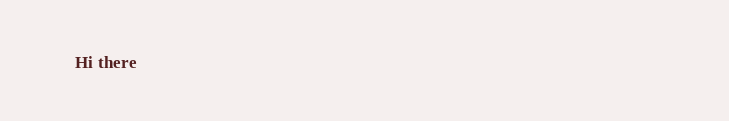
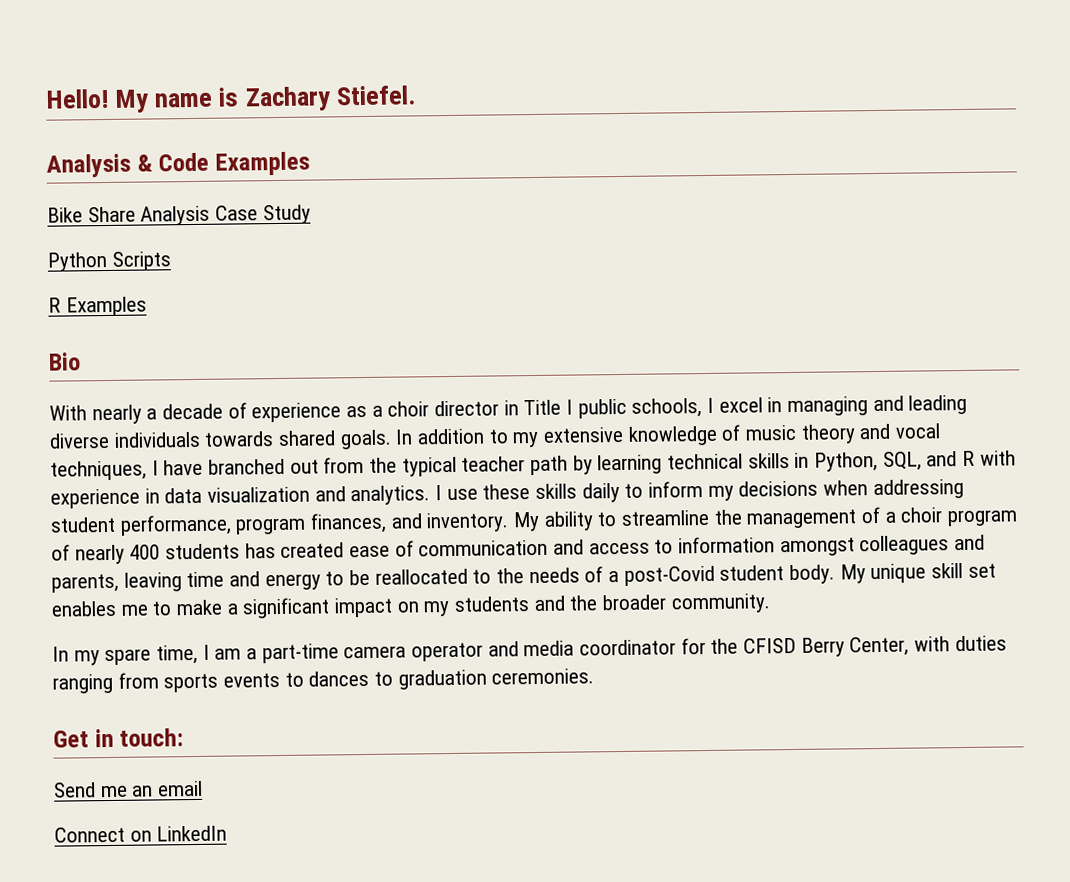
- Hi there
+ Hello! My name is Zachary Stiefel.
+ Analysis & Code Examples
+ Bike Share Analysis Case Study
+ Python Scripts
+ R Examples
+ Bio
+ With nearly a decade of experience as a choir director in Title I public schools, I excel in managing and leading diverse individuals towards shared goals. In addition to my extensive knowledge of music theory and vocal techniques, I have branched out from the typical teacher path by learning technical skills in Python, SQL, and R with experience in data visualization and analytics. I use these skills daily to inform my decisions when addressing student performance, program finances, and inventory. My ability to streamline the management of a choir program of nearly 400 students has created ease of communication and access to information amongst colleagues and parents, leaving time and energy to be reallocated to the needs of a post-Covid student body. My unique skill set enables me to make a significant impact on my students and the broader community.
+ In my spare time, I am a part-time camera operator and media coordinator for the CFISD Berry Center, with duties ranging from sports events to dances to graduation ceremonies.
+ Get in touch:
+ Send me an email
+ Connect on LinkedIn

